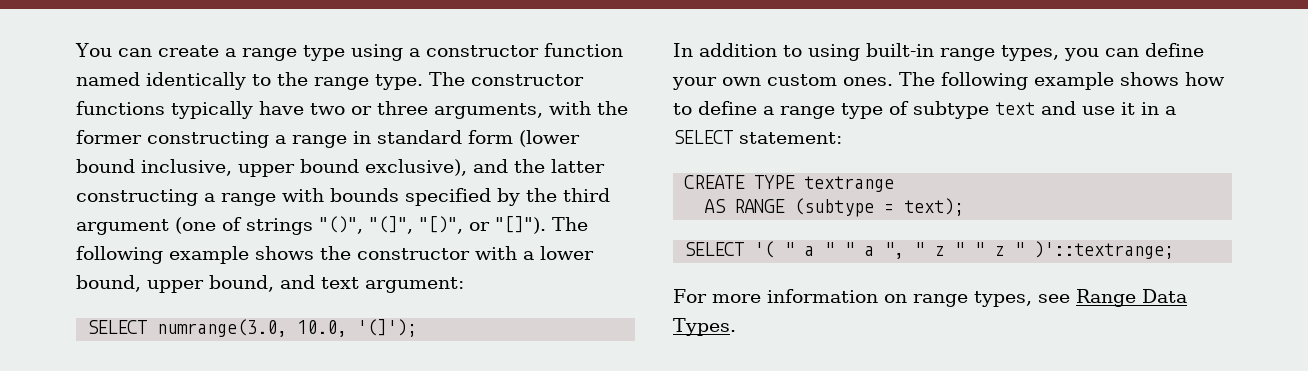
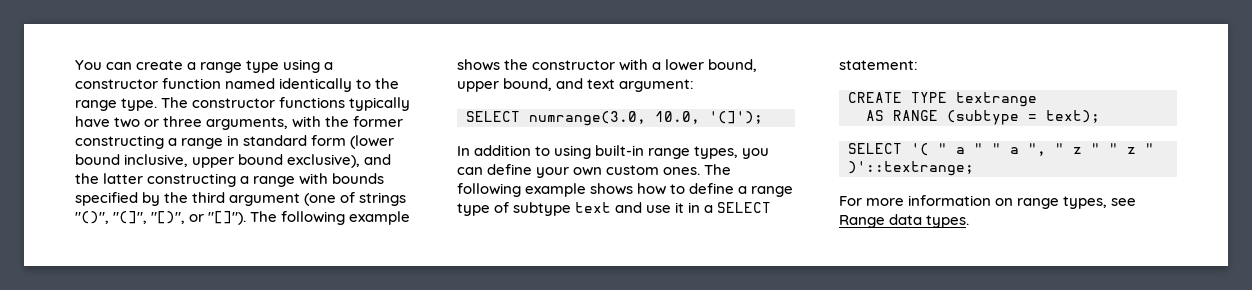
- For more information on range types, see Range Data Types.
+ For more information on range types, see Range data types.

